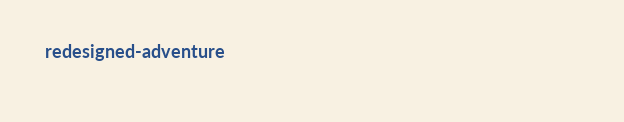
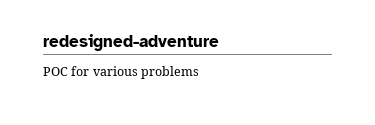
+ POC for various problems

